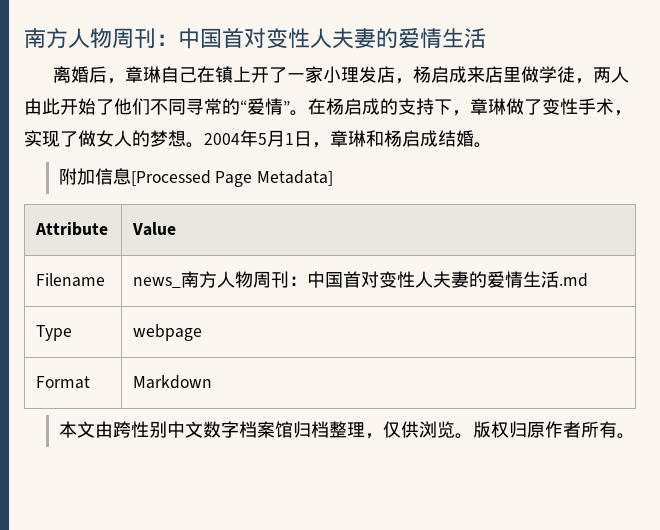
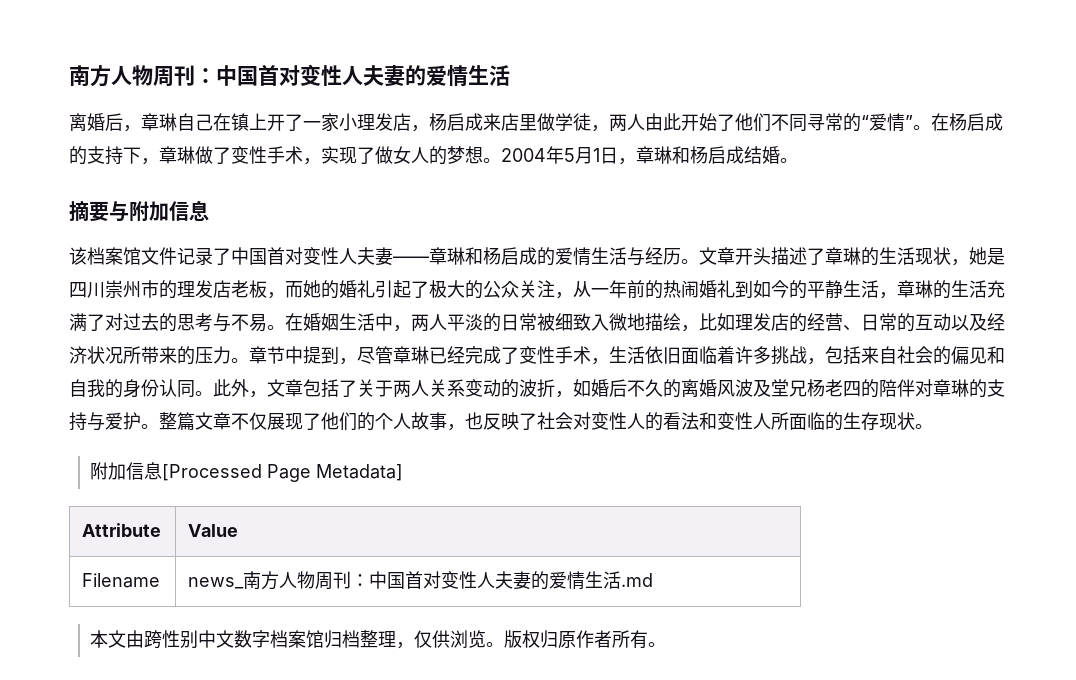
+ 摘要与附加信息
+ 该档案馆文件记录了中国首对变性人夫妻——章琳和杨启成的爱情生活与经历。文章开头描述了章琳的生活现状，她是四川崇州市的理发店老板，而她的婚礼引起了极大的公众关注，从一年前的热闹婚礼到如今的平静生活，章琳的生活充满了对过去的思考与不易。在婚姻生活中，两人平淡的日常被细致入微地描绘，比如理发店的经营、日常的互动以及经济状况所带来的压力。章节中提到，尽管章琳已经完成了变性手术，生活依旧面临着许多挑战，包括来自社会的偏见和自我的身份认同。此外，文章包括了关于两人关系变动的波折，如婚后不久的离婚风波及堂兄杨老四的陪伴对章琳的支持与爱护。整篇文章不仅展现了他们的个人故事，也反映了社会对变性人的看法和变性人所面临的生存现状。
- Type | webpage
- Format | Markdown

